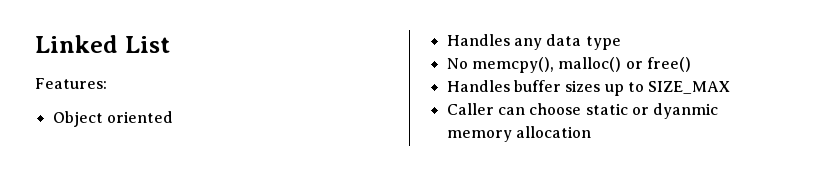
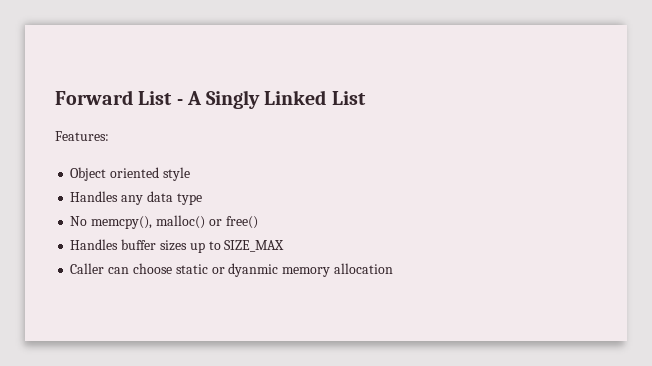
- Linked List
+ Forward List - A Singly Linked List
- Object oriented
+ Object oriented style

